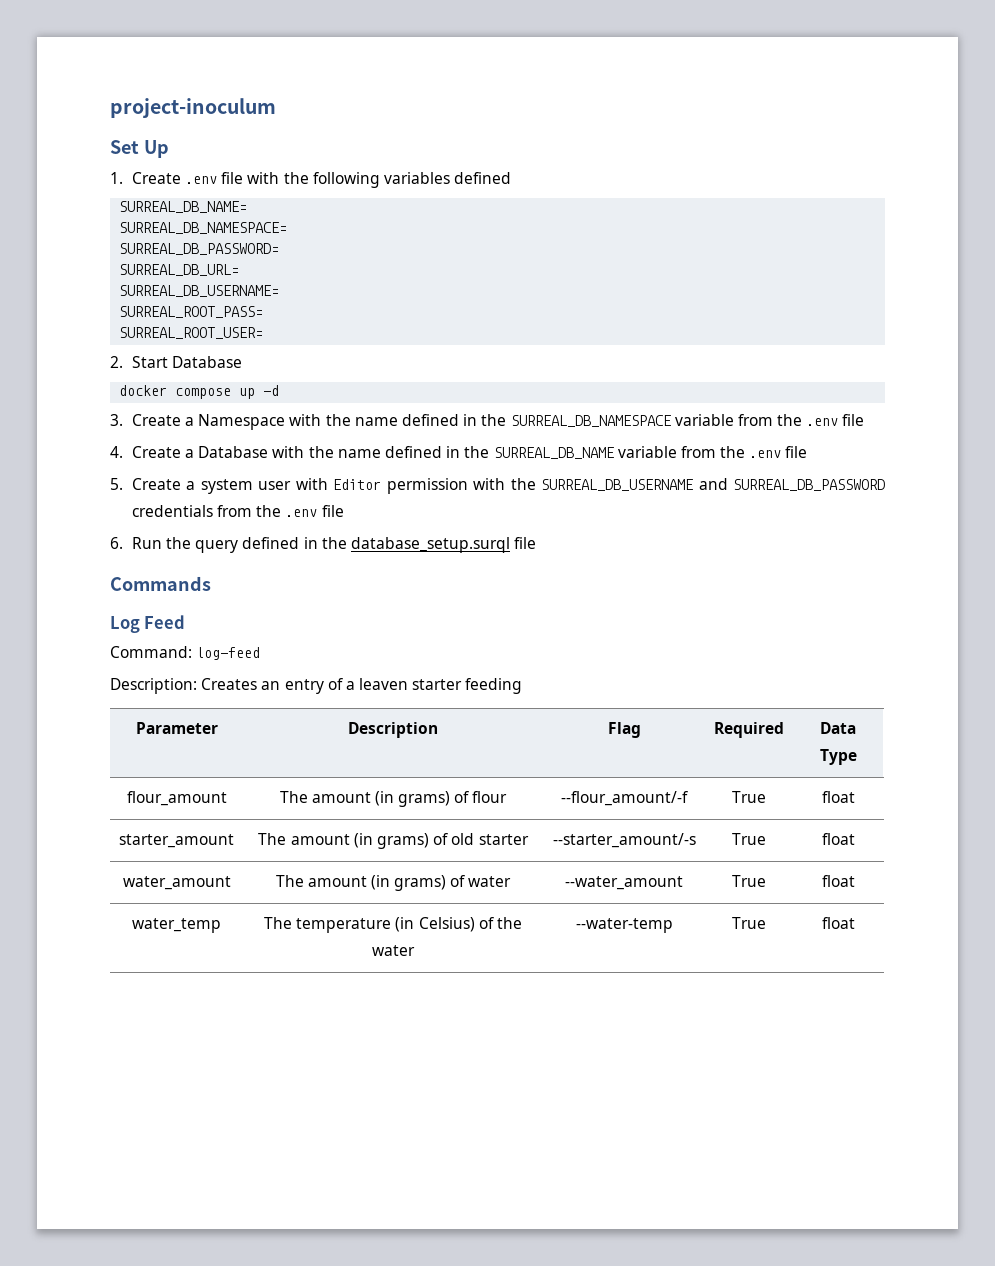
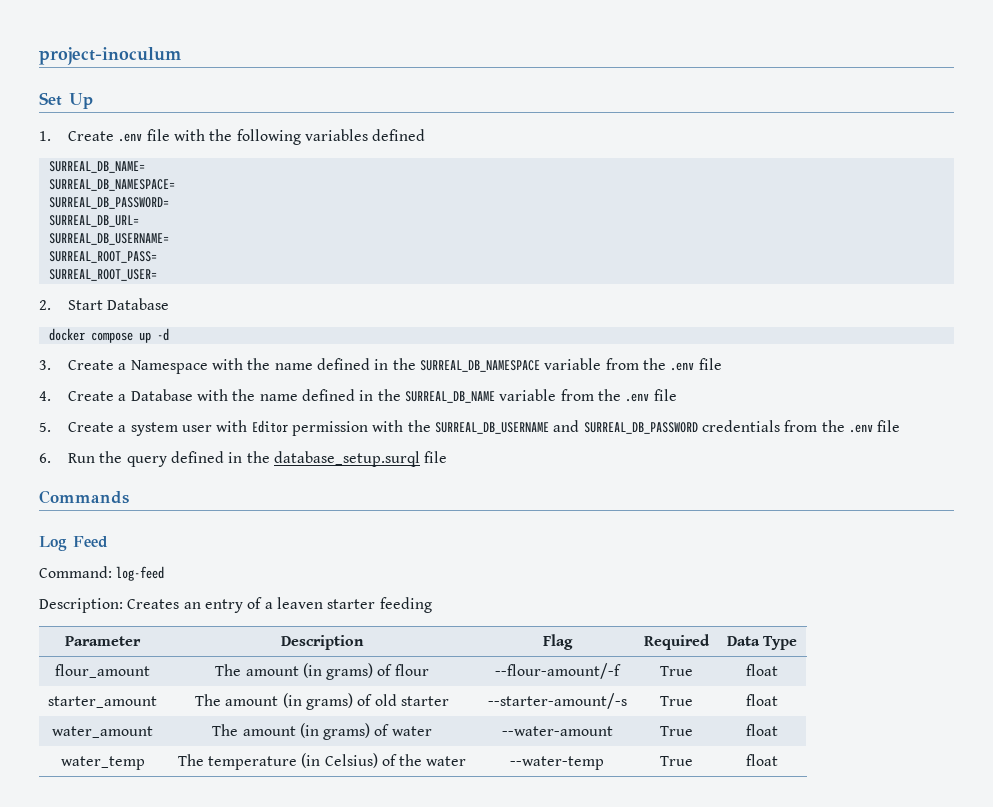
- flour_amount | The amount (in grams) of flour | --flour_amount/-f | True | float
+ flour_amount | The amount (in grams) of flour | --flour-amount/-f | True | float
- starter_amount | The amount (in grams) of old starter | --starter_amount/-s | True | float
+ starter_amount | The amount (in grams) of old starter | --starter-amount/-s | True | float
- water_amount | The amount (in grams) of water | --water_amount | True | float
+ water_amount | The amount (in grams) of water | --water-amount | True | float

